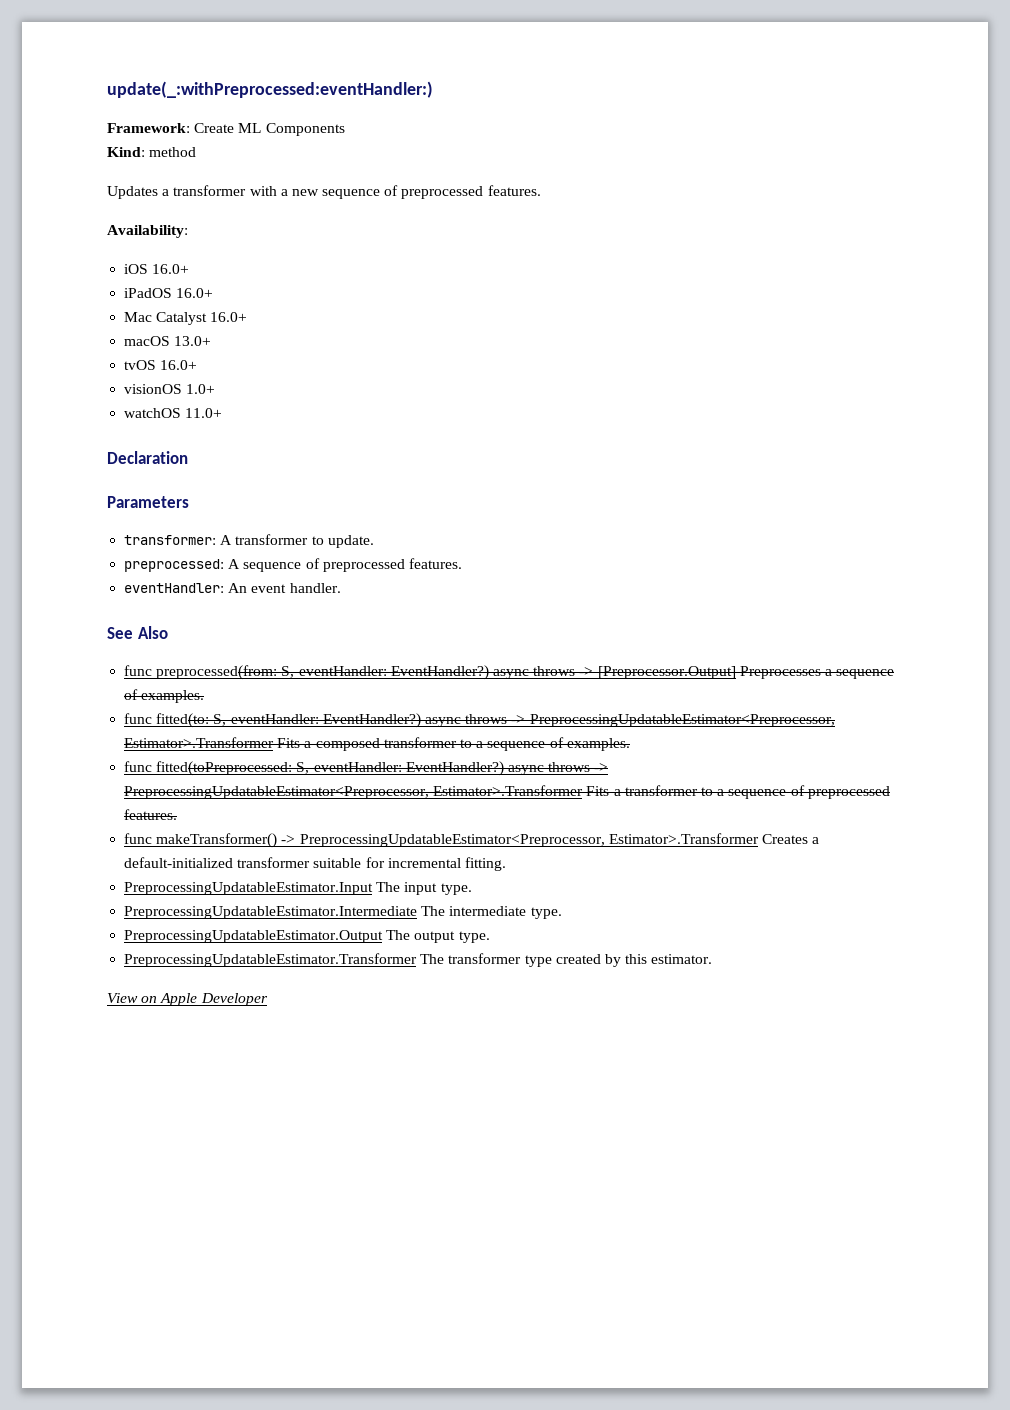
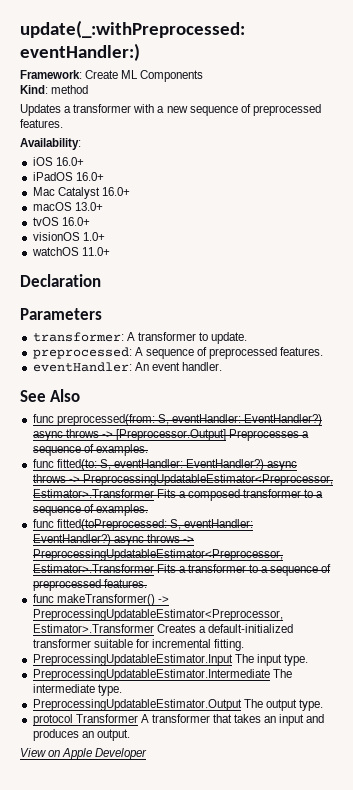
- PreprocessingUpdatableEstimator.Transformer The transformer type created by this estimator.
+ protocol Transformer A transformer that takes an input and produces an output.

